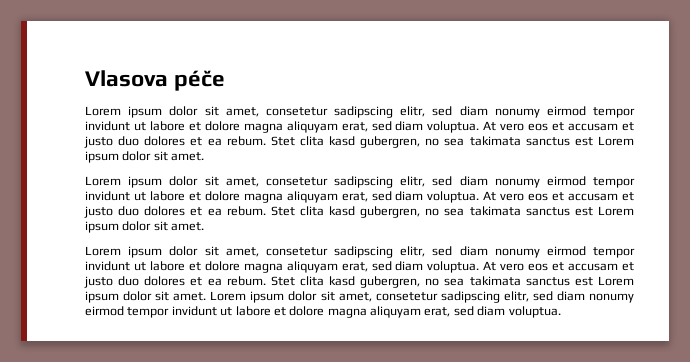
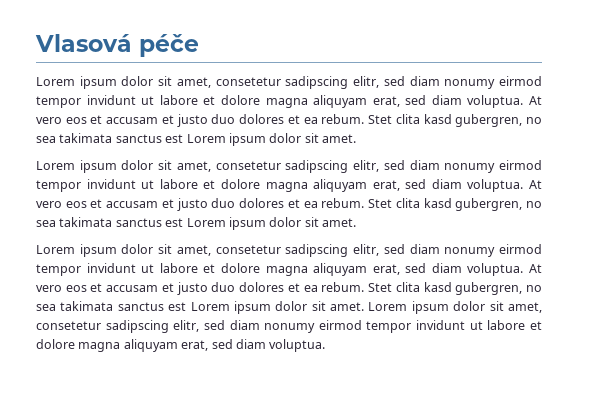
- Vlasova péče
+ Vlasová péče

